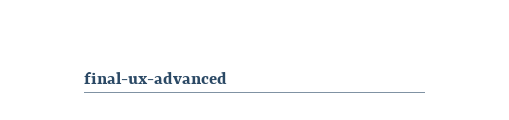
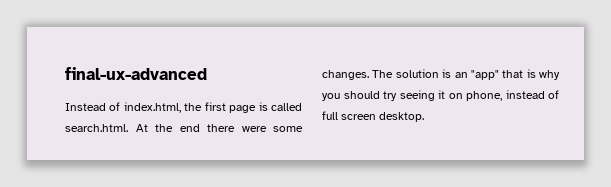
+ Instead of index.html, the first page is called search.html. At the end there were some changes. The solution is an "app" that is why you should try seeing it on phone, instead of full screen desktop.

